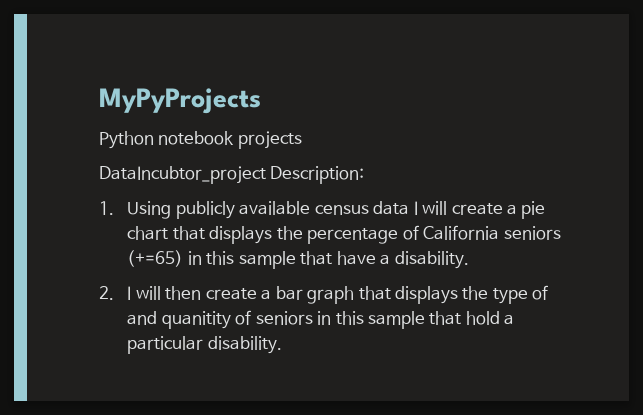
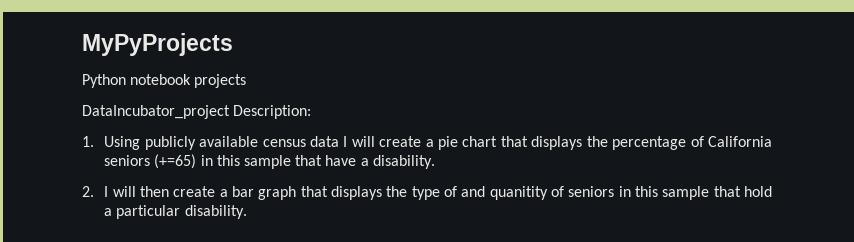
- DataIncubtor_project Description:
+ DataIncubator_project Description:

